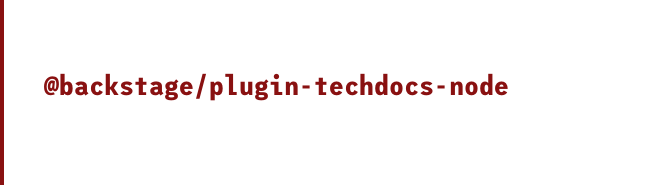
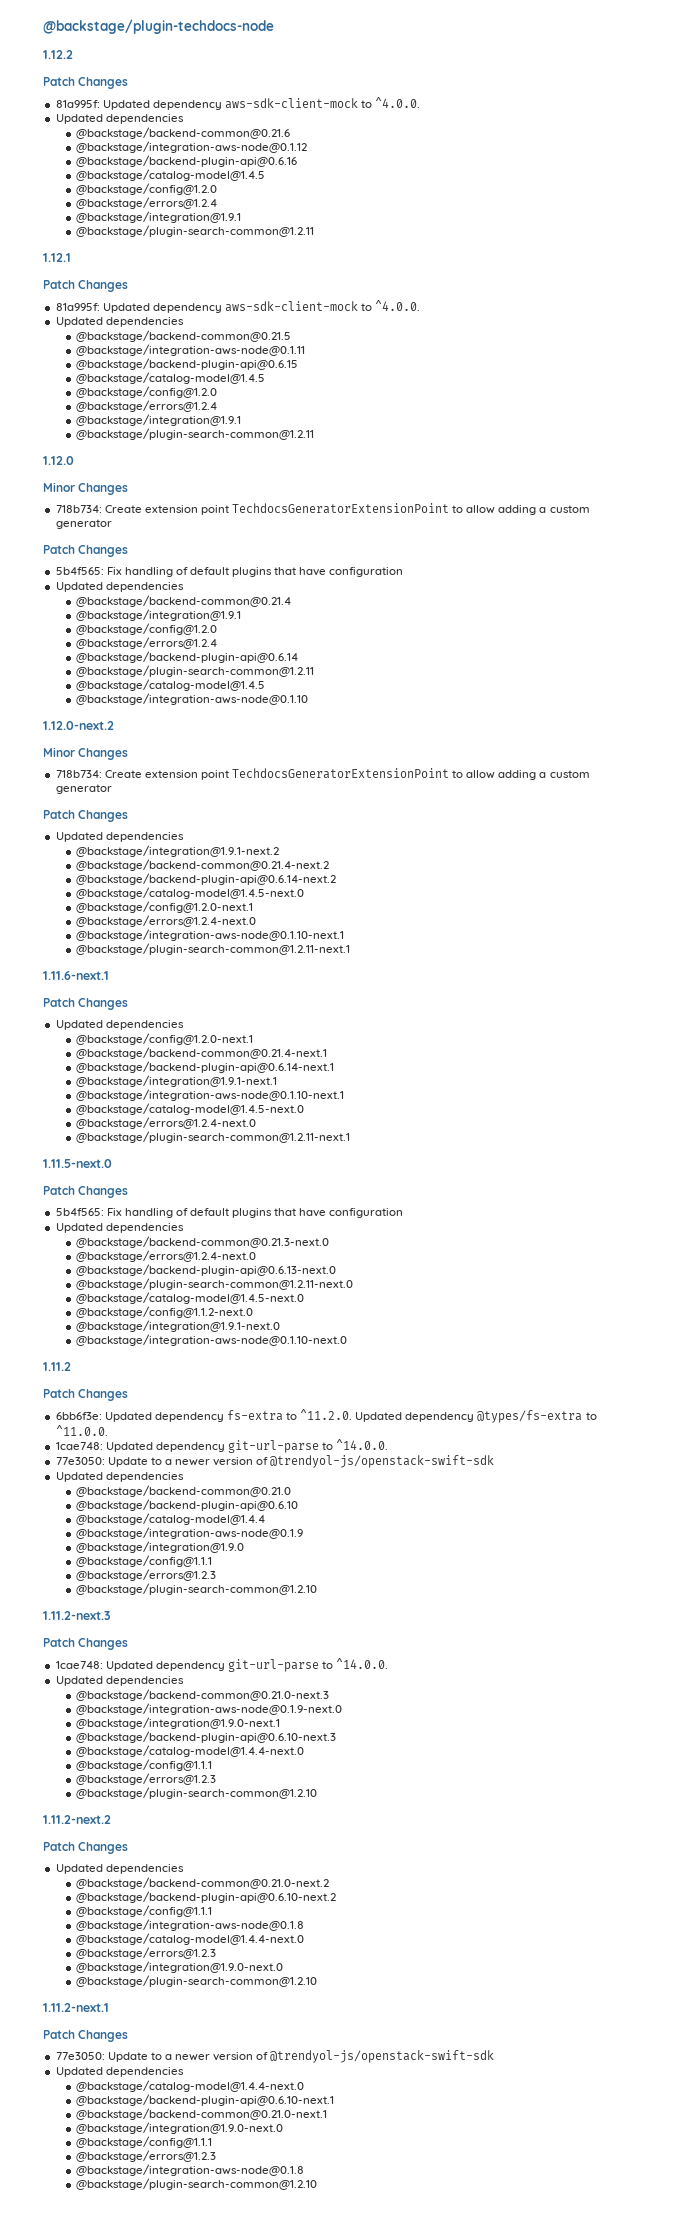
+ 1.12.2
+ Patch Changes
+ 81a995f: Updated dependency aws-sdk-client-mock to ^4.0.0.
+ Updated dependencies
+ @backstage/backend-common@0.21.6
+ @backstage/integration-aws-node@0.1.12
+ @backstage/backend-plugin-api@0.6.16
+ @backstage/catalog-model@1.4.5
+ @backstage/config@1.2.0
+ @backstage/errors@1.2.4
+ @backstage/integration@1.9.1
+ @backstage/plugin-search-common@1.2.11
+ 1.12.1
+ Patch Changes
+ 81a995f: Updated dependency aws-sdk-client-mock to ^4.0.0.
+ Updated dependencies
+ @backstage/backend-common@0.21.5
+ @backstage/integration-aws-node@0.1.11
+ @backstage/backend-plugin-api@0.6.15
+ @backstage/catalog-model@1.4.5
+ @backstage/config@1.2.0
+ @backstage/errors@1.2.4
+ @backstage/integration@1.9.1
+ @backstage/plugin-search-common@1.2.11
+ 1.12.0
+ Minor Changes
+ 718b734: Create extension point TechdocsGeneratorExtensionPoint to allow adding a custom generator
+ Patch Changes
+ 5b4f565: Fix handling of default plugins that have configuration
+ Updated dependencies
+ @backstage/backend-common@0.21.4
+ @backstage/integration@1.9.1
+ @backstage/config@1.2.0
+ @backstage/errors@1.2.4
+ @backstage/backend-plugin-api@0.6.14
+ @backstage/plugin-search-common@1.2.11
+ @backstage/catalog-model@1.4.5
+ @backstage/integration-aws-node@0.1.10
+ 1.12.0-next.2
+ Minor Changes
+ 718b734: Create extension point TechdocsGeneratorExtensionPoint to allow adding a custom generator
+ Patch Changes
+ Updated dependencies
+ @backstage/integration@1.9.1-next.2
+ @backstage/backend-common@0.21.4-next.2
+ @backstage/backend-plugin-api@0.6.14-next.2
+ @backstage/catalog-model@1.4.5-next.0
+ @backstage/config@1.2.0-next.1
+ @backstage/errors@1.2.4-next.0
+ @backstage/integration-aws-node@0.1.10-next.1
+ @backstage/plugin-search-common@1.2.11-next.1
+ 1.11.6-next.1
+ Patch Changes
+ Updated dependencies
+ @backstage/config@1.2.0-next.1
+ @backstage/backend-common@0.21.4-next.1
+ @backstage/backend-plugin-api@0.6.14-next.1
+ @backstage/integration@1.9.1-next.1
+ @backstage/integration-aws-node@0.1.10-next.1
+ @backstage/catalog-model@1.4.5-next.0
+ @backstage/errors@1.2.4-next.0
+ @backstage/plugin-search-common@1.2.11-next.1
+ 1.11.5-next.0
+ Patch Changes
+ 5b4f565: Fix handling of default plugins that have configuration
+ Updated dependencies
+ @backstage/backend-common@0.21.3-next.0
+ @backstage/errors@1.2.4-next.0
+ @backstage/backend-plugin-api@0.6.13-next.0
+ @backstage/plugin-search-common@1.2.11-next.0
+ @backstage/catalog-model@1.4.5-next.0
+ @backstage/config@1.1.2-next.0
+ @backstage/integration@1.9.1-next.0
+ @backstage/integration-aws-node@0.1.10-next.0
+ 1.11.2
+ Patch Changes
+ 6bb6f3e: Updated dependency fs-extra to ^11.2.0. Updated dependency @types/fs-extra to ^11.0.0.
+ 1cae748: Updated dependency git-url-parse to ^14.0.0.
+ 77e3050: Update to a newer version of @trendyol-js/openstack-swift-sdk
+ Updated dependencies
+ @backstage/backend-common@0.21.0
+ @backstage/backend-plugin-api@0.6.10
+ @backstage/catalog-model@1.4.4
+ @backstage/integration-aws-node@0.1.9
+ @backstage/integration@1.9.0
+ @backstage/config@1.1.1
+ @backstage/errors@1.2.3
+ @backstage/plugin-search-common@1.2.10
+ 1.11.2-next.3
+ Patch Changes
+ 1cae748: Updated dependency git-url-parse to ^14.0.0.
+ Updated dependencies
+ @backstage/backend-common@0.21.0-next.3
+ @backstage/integration-aws-node@0.1.9-next.0
+ @backstage/integration@1.9.0-next.1
+ @backstage/backend-plugin-api@0.6.10-next.3
+ @backstage/catalog-model@1.4.4-next.0
+ @backstage/config@1.1.1
+ @backstage/errors@1.2.3
+ @backstage/plugin-search-common@1.2.10
+ 1.11.2-next.2
+ Patch Changes
+ Updated dependencies
+ @backstage/backend-common@0.21.0-next.2
+ @backstage/backend-plugin-api@0.6.10-next.2
+ @backstage/config@1.1.1
+ @backstage/integration-aws-node@0.1.8
+ @backstage/catalog-model@1.4.4-next.0
+ @backstage/errors@1.2.3
+ @backstage/integration@1.9.0-next.0
+ @backstage/plugin-search-common@1.2.10
+ 1.11.2-next.1
+ Patch Changes
+ 77e3050: Update to a newer version of @trendyol-js/openstack-swift-sdk
+ Updated dependencies
+ @backstage/catalog-model@1.4.4-next.0
+ @backstage/backend-plugin-api@0.6.10-next.1
+ @backstage/backend-common@0.21.0-next.1
+ @backstage/integration@1.9.0-next.0
+ @backstage/config@1.1.1
+ @backstage/errors@1.2.3
+ @backstage/integration-aws-node@0.1.8
+ @backstage/plugin-search-common@1.2.10

